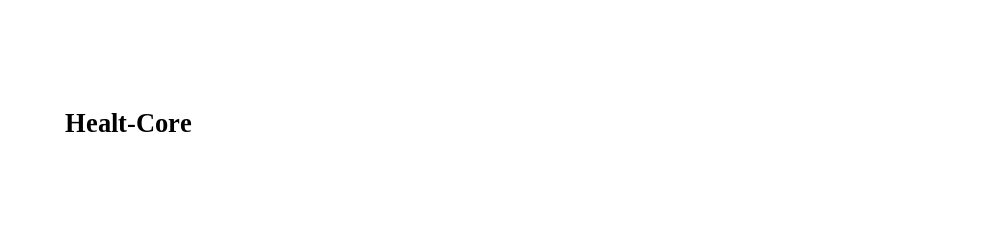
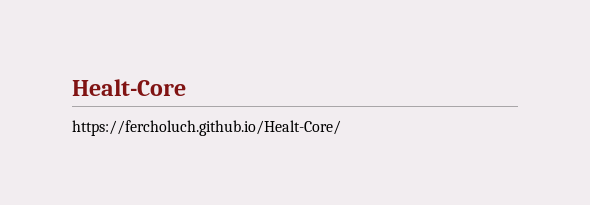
+ https://fercholuch.github.io/Healt-Core/

